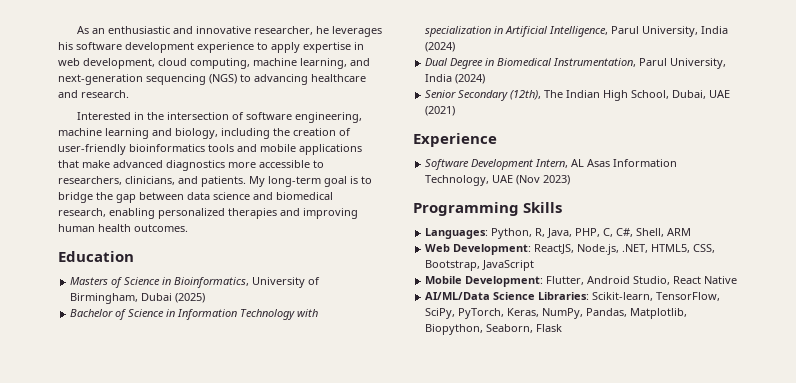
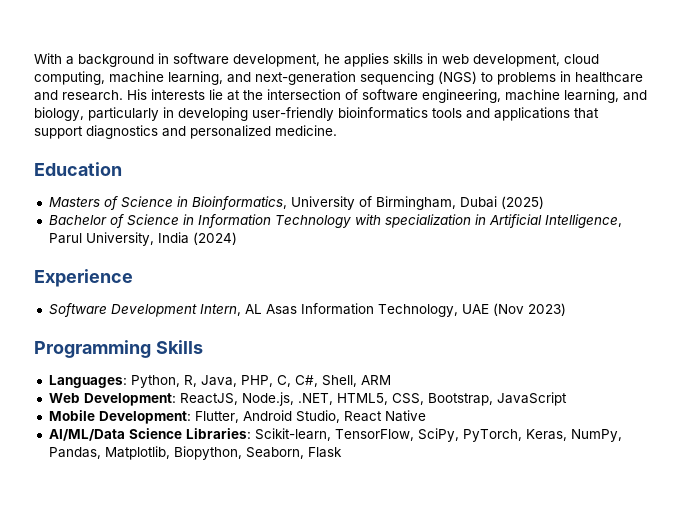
- As an enthusiastic and innovative researcher, he leverages his software development experience to apply expertise in web development, cloud computing, machine learning, and next-generation sequencing (NGS) to advancing healthcare and research.
- Interested in the intersection of software engineering, machine learning and biology, including the creation of user-friendly bioinformatics tools and mobile applications that make advanced diagnostics more accessible to researchers, clinicians, and patients. My long-term goal is to bridge the gap between data science and biomedical research, enabling personalized therapies and improving human health outcomes.
+ With a background in software development, he applies skills in web development, cloud computing, machine learning, and next-generation sequencing (NGS) to problems in healthcare and research. His interests lie at the intersection of software engineering, machine learning, and biology, particularly in developing user-friendly bioinformatics tools and applications that support diagnostics and personalized medicine.
- Dual Degree in Biomedical Instrumentation, Parul University, India (2024)
- Senior Secondary (12th), The Indian High School, Dubai, UAE (2021)

